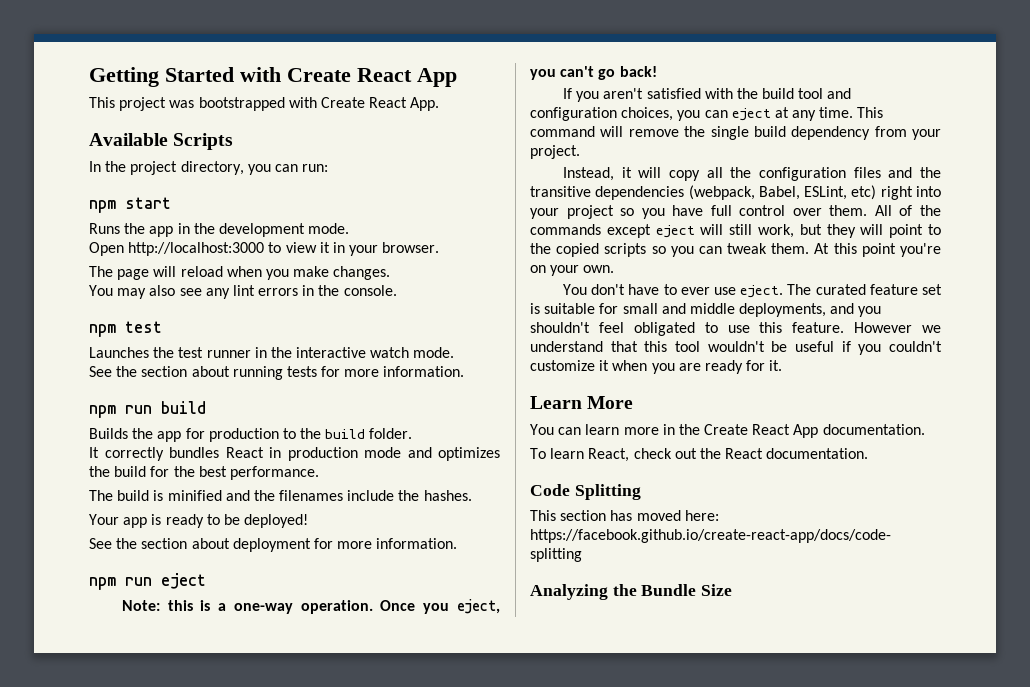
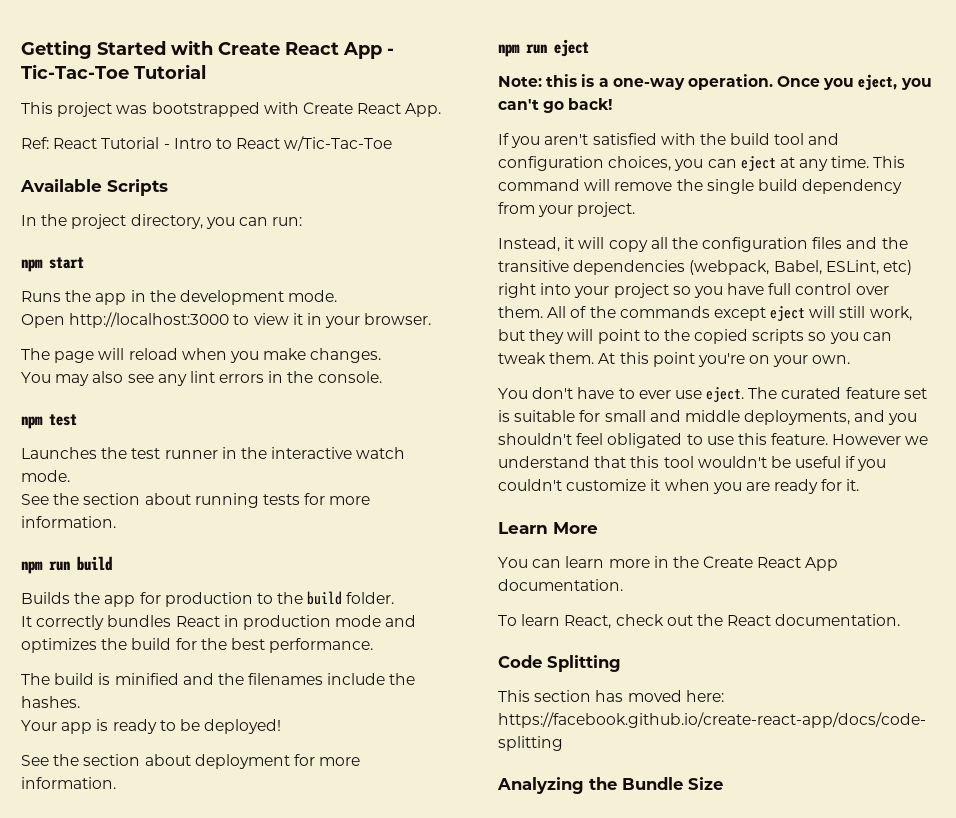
- Getting Started with Create React App
+ Getting Started with Create React App - Tic-Tac-Toe Tutorial
+ Ref: React Tutorial - Intro to React w/Tic-Tac-Toe

